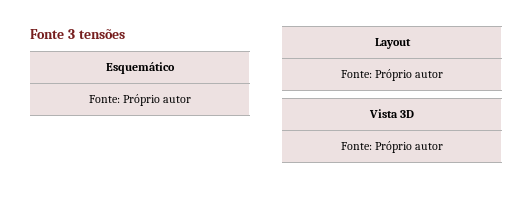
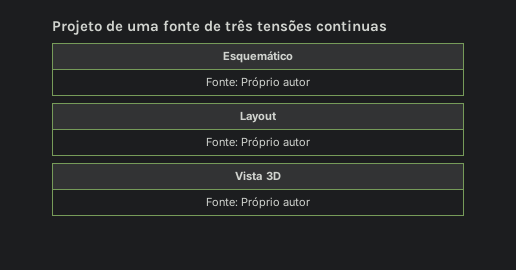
- Fonte 3 tensões
+ Projeto de uma fonte de três tensões continuas

